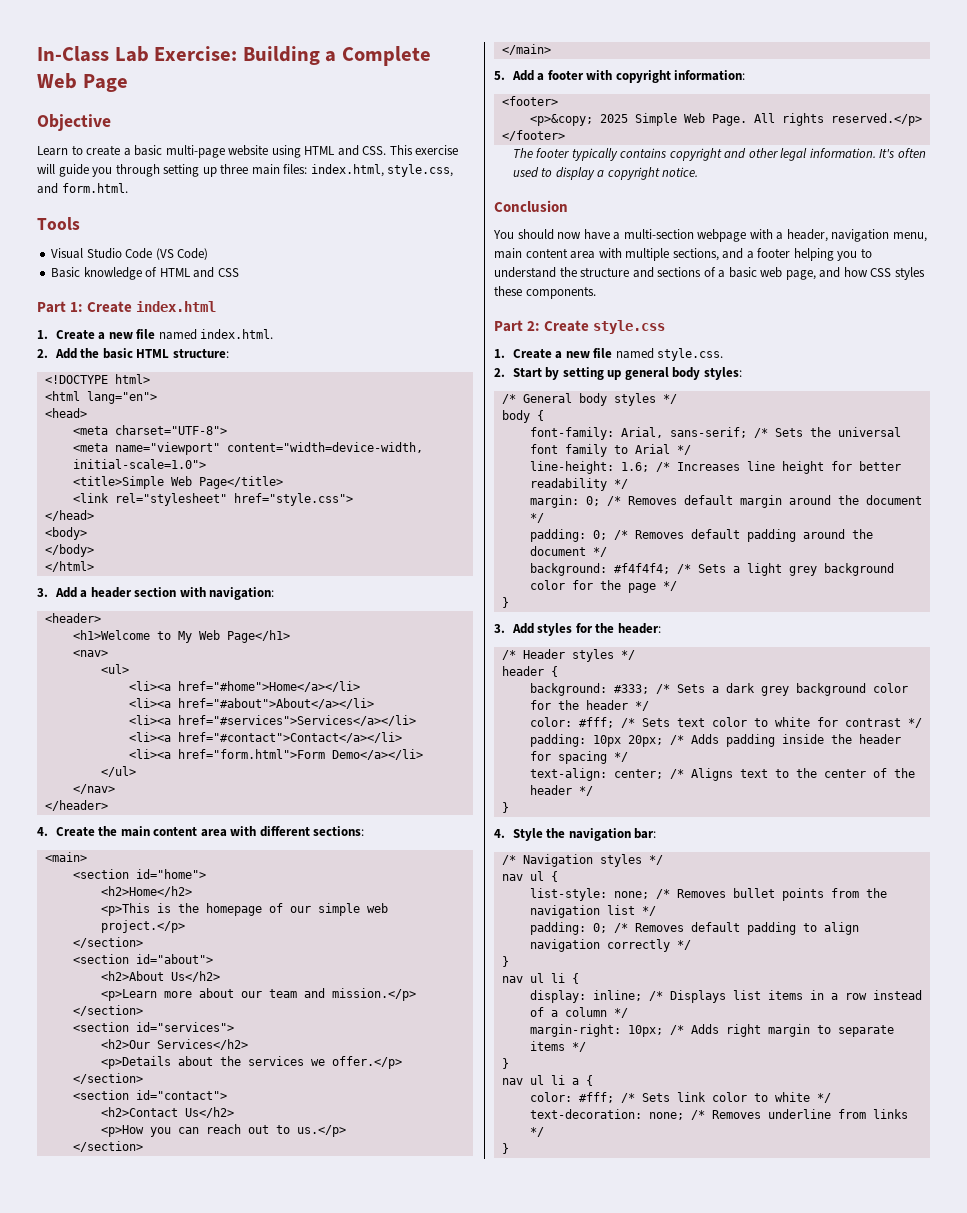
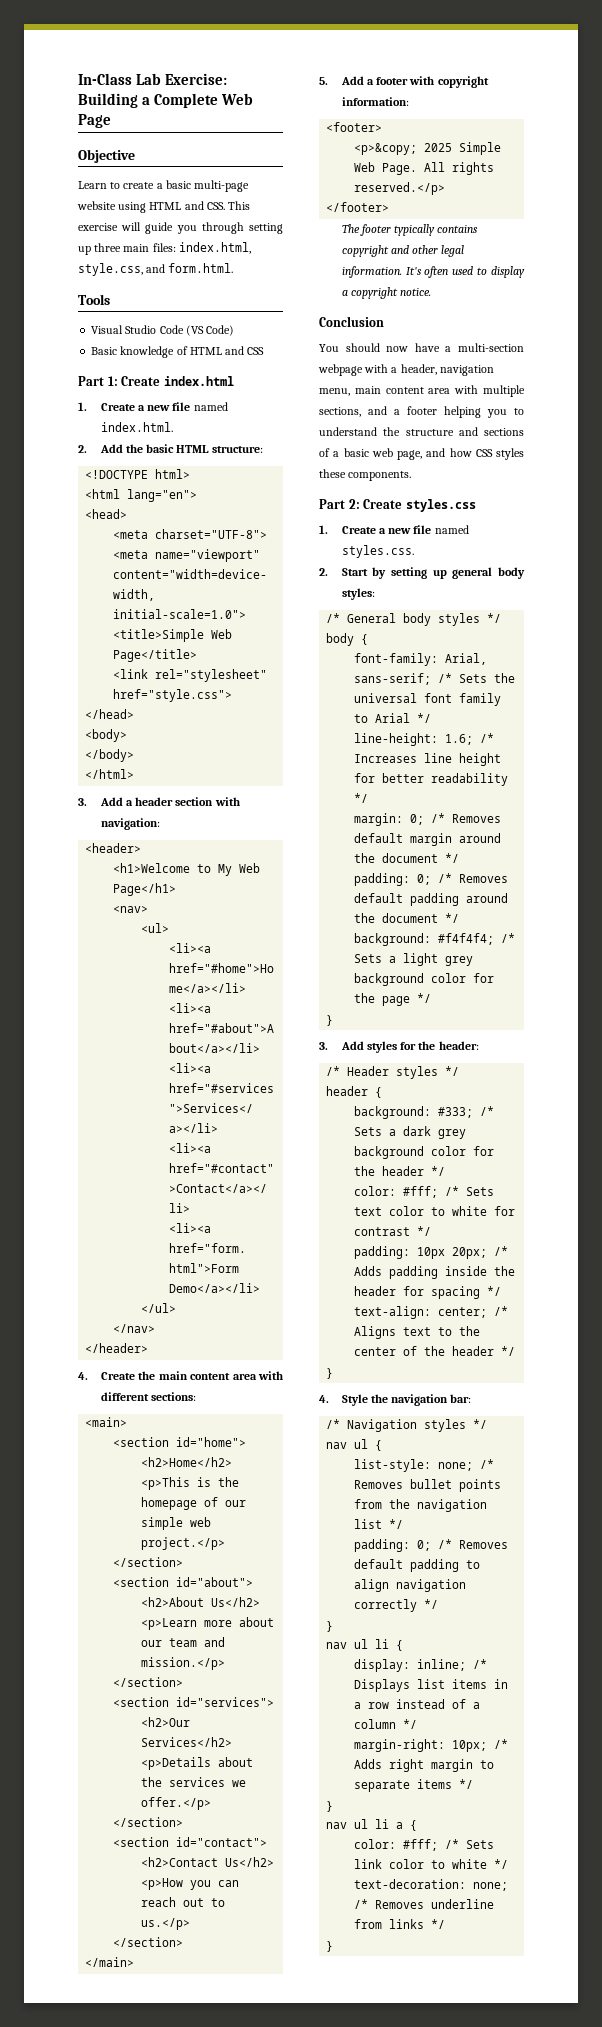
- Part 2: Create style.css
- 1. Create a new file named style.css.
+ Part 2: Create styles.css
+ 1. Create a new file named styles.css.

